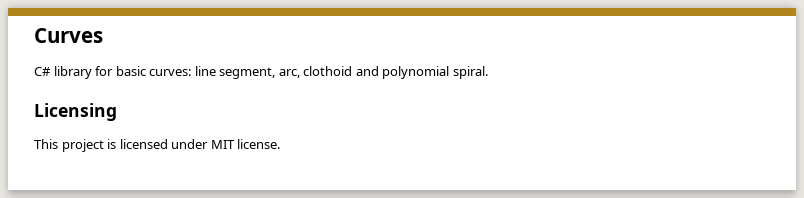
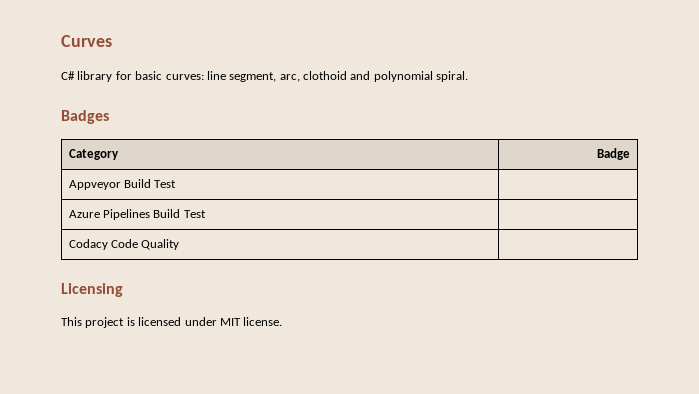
+ Badges
+ Category | Badge
+ Appveyor Build Test |
+ Azure Pipelines Build Test |
+ Codacy Code Quality |

